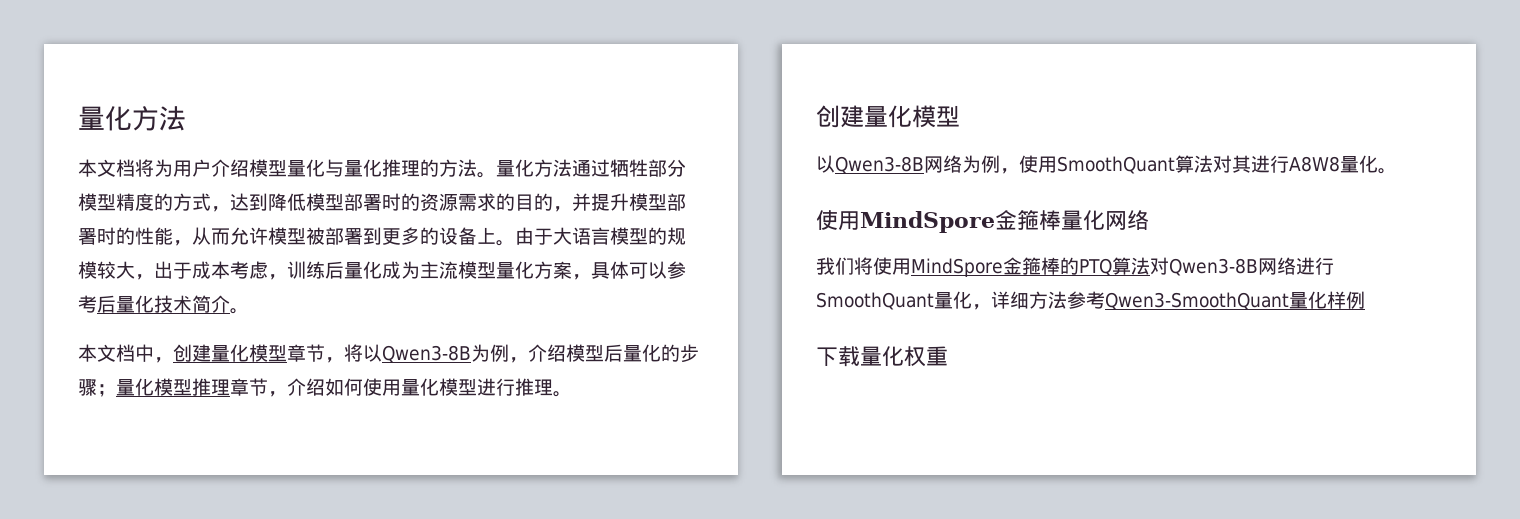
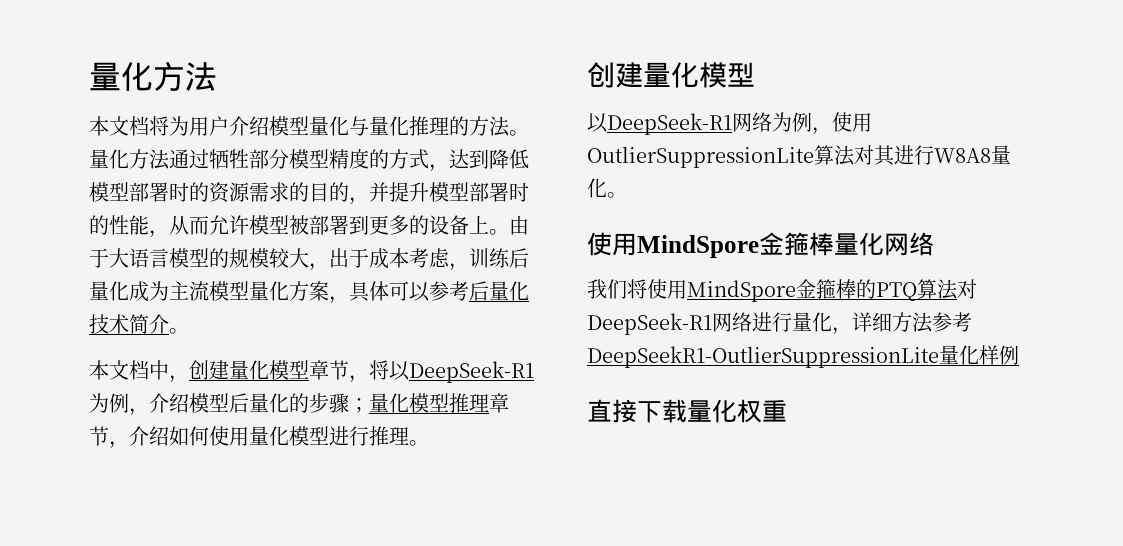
- 本文档中，创建量化模型章节，将以Qwen3-8B为例，介绍模型后量化的步骤；量化模型推理章节，介绍如何使用量化模型进行推理。
+ 本文档中，创建量化模型章节，将以DeepSeek-R1为例，介绍模型后量化的步骤；量化模型推理章节，介绍如何使用量化模型进行推理。
- 以Qwen3-8B网络为例，使用SmoothQuant算法对其进行A8W8量化。
+ 以DeepSeek-R1网络为例，使用OutlierSuppressionLite算法对其进行W8A8量化。
- 我们将使用MindSpore金箍棒的PTQ算法对Qwen3-8B网络进行SmoothQuant量化，详细方法参考Qwen3-SmoothQuant量化样例
+ 我们将使用MindSpore金箍棒的PTQ算法对DeepSeek-R1网络进行量化，详细方法参考DeepSeekR1-OutlierSuppressionLite量化样例
- 下载量化权重
+ 直接下载量化权重

